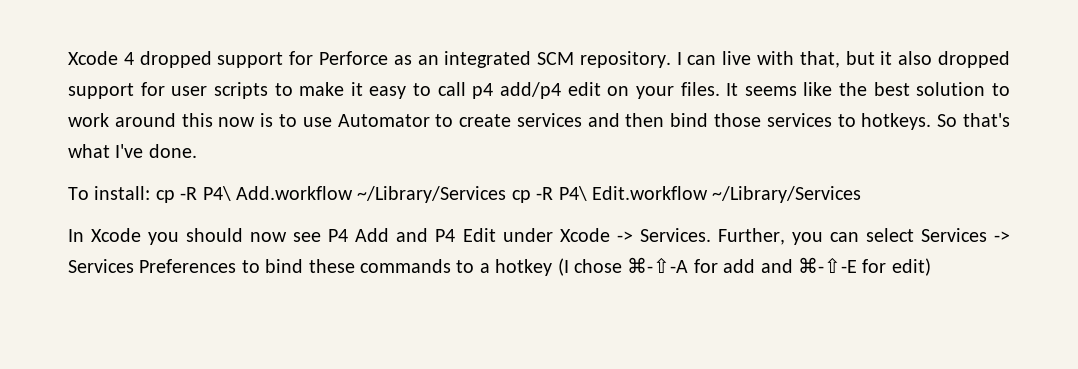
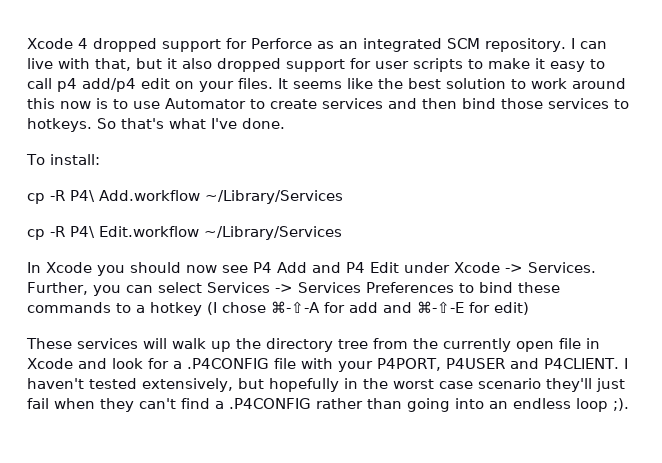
- To install: cp -R P4\ Add.workflow ~/Library/Services cp -R P4\ Edit.workflow ~/Library/Services
+ To install:
+ cp -R P4\ Add.workflow ~/Library/Services
+ cp -R P4\ Edit.workflow ~/Library/Services
+ These services will walk up the directory tree from the currently open file in Xcode and look for a .P4CONFIG file with your P4PORT, P4USER and P4CLIENT. I haven't tested extensively, but hopefully in the worst case scenario they'll just fail when they can't find a .P4CONFIG rather than going into an endless loop ;).

